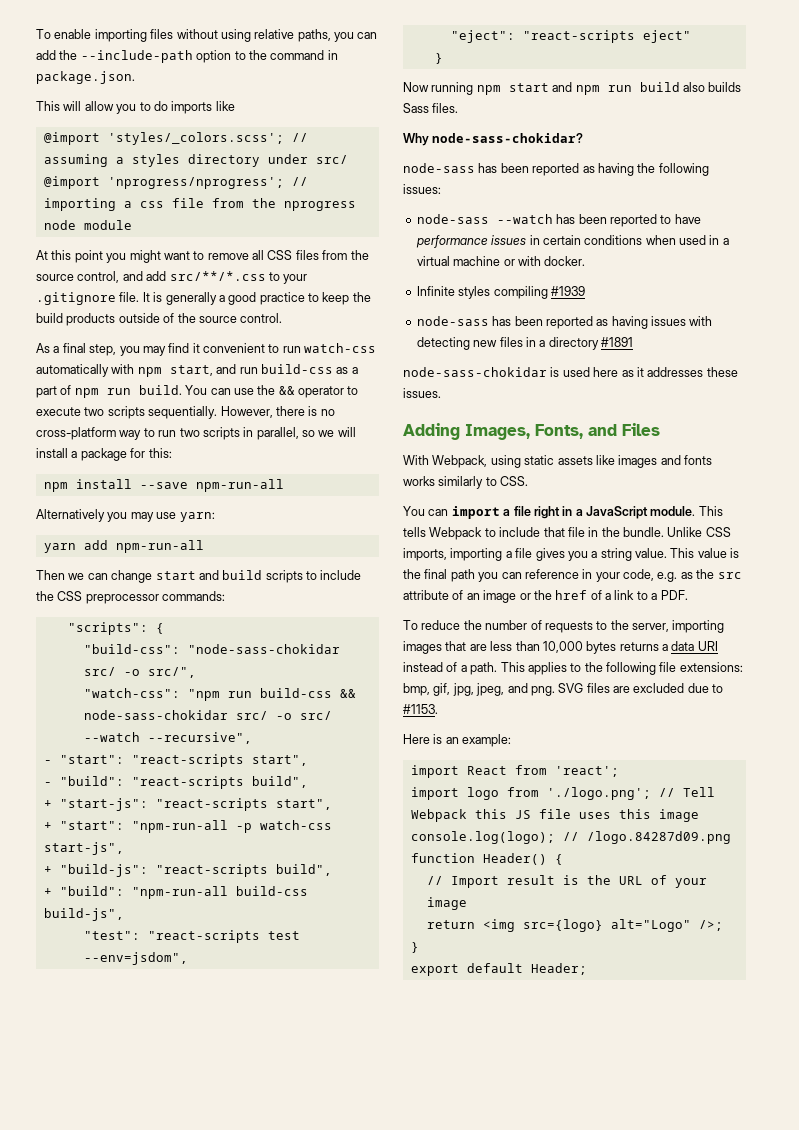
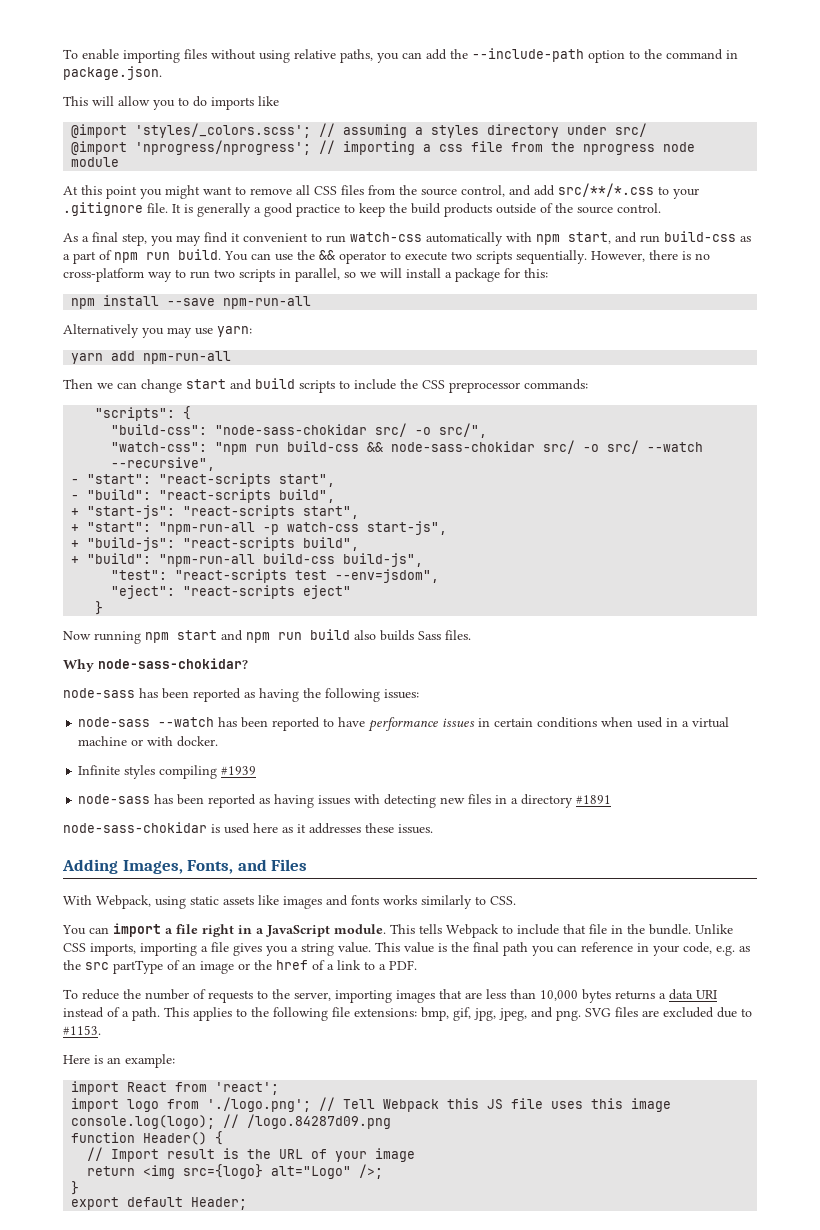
- This value is the final path you can reference in your code, e.g. as the src attribute of an image or the href of a link to a PDF.
+ This value is the final path you can reference in your code, e.g. as the src partType of an image or the href of a link to a PDF.

